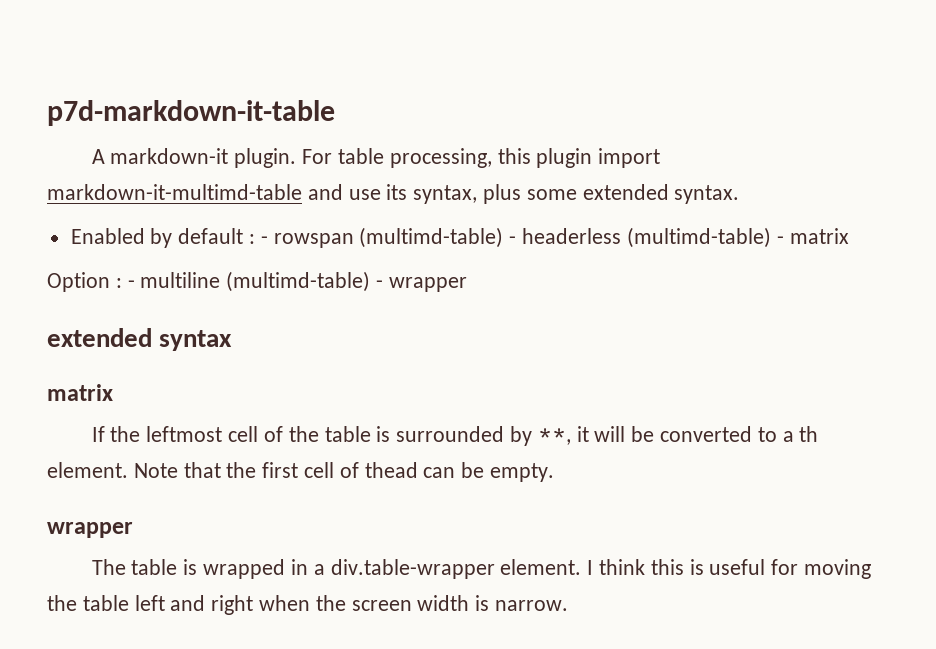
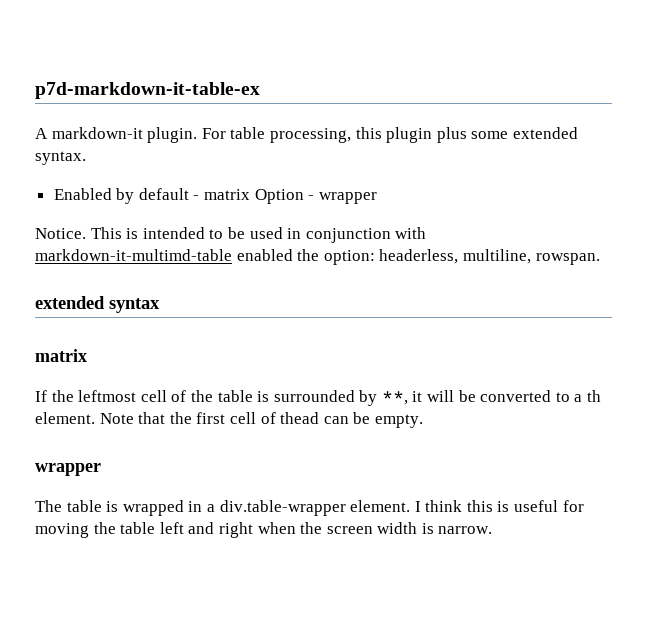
- p7d-markdown-it-table
+ p7d-markdown-it-table-ex
- For table processing, this plugin import markdown-it-multimd-table and use its syntax, plus some extended syntax.
+ For table processing, this plugin plus some extended syntax.
- Enabled by default : - rowspan (multimd-table) - headerless (multimd-table) - matrix
- Option : - multiline (multimd-table) - wrapper
+ Enabled by default - matrix Option - wrapper
+ Notice. This is intended to be used in conjunction with markdown-it-multimd-table enabled the option: headerless, multiline, rowspan.

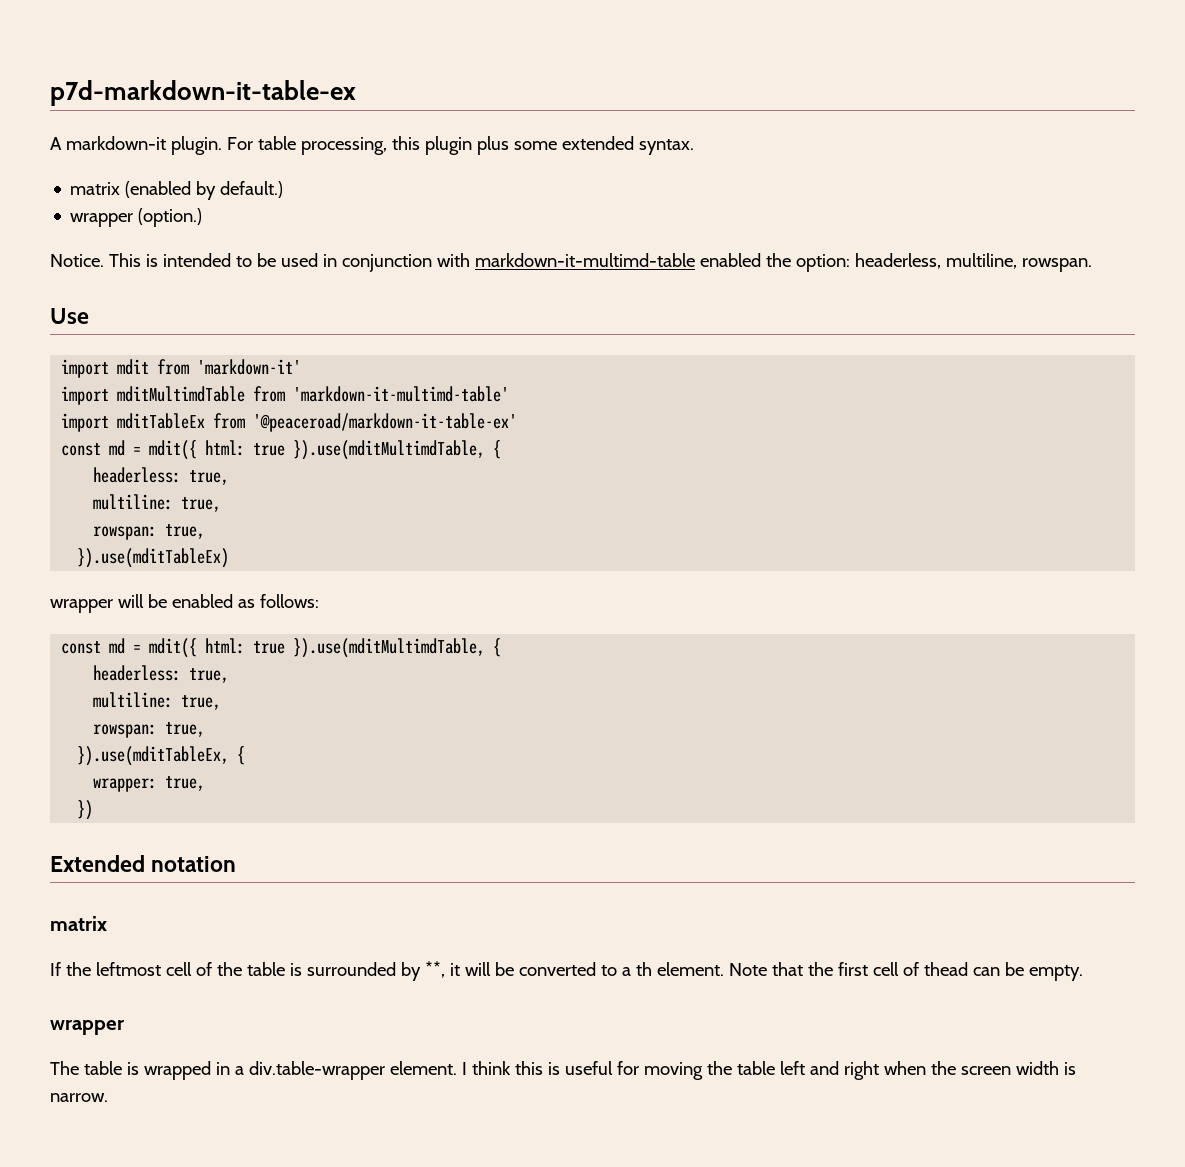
- Enabled by default - matrix Option - wrapper
+ matrix (enabled by default.)
+ wrapper (option.)
- extended syntax
+ Use
+ import mdit from 'markdown-it'
+ import mditMultimdTable from 'markdown-it-multimd-table'
+ import mditTableEx from '@peaceroad/markdown-it-table-ex'
+ const md = mdit({ html: true }).use(mditMultimdTable, {
+ headerless: true,
+ multiline: true,
+ rowspan: true,
+ }).use(mditTableEx)
+ wrapper will be enabled as follows:
+ const md = mdit({ html: true }).use(mditMultimdTable, {
+ headerless: true,
+ multiline: true,
+ rowspan: true,
+ }).use(mditTableEx, {
+ wrapper: true,
+ })
+ Extended notation

